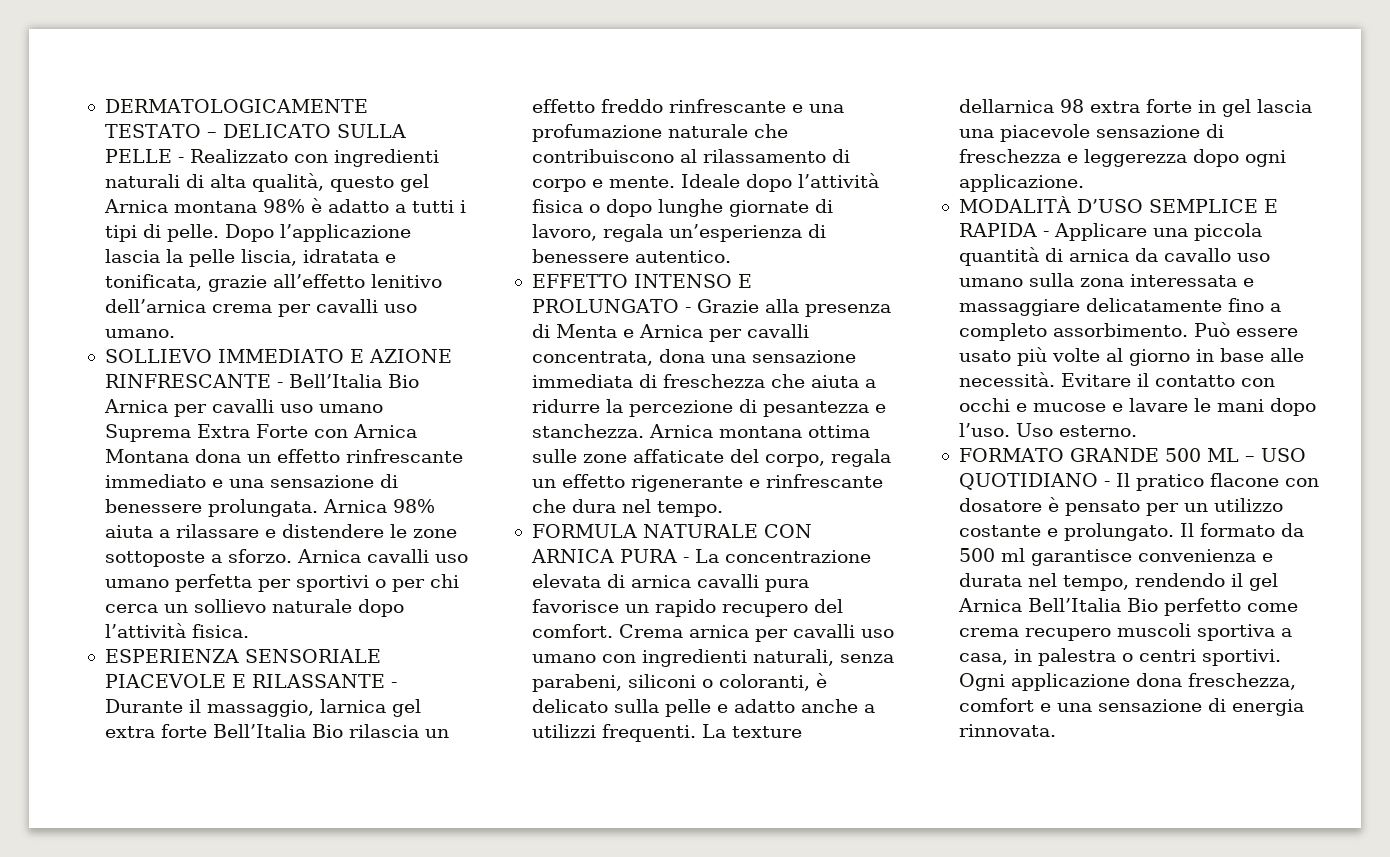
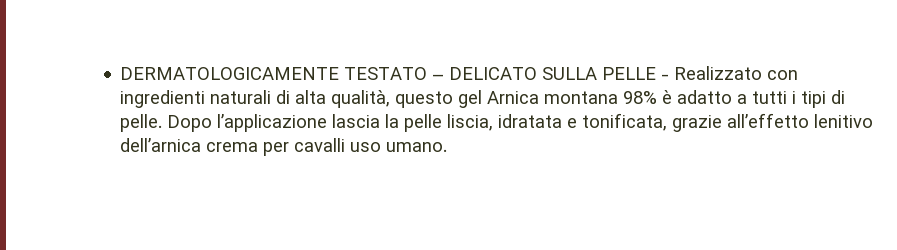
- SOLLIEVO IMMEDIATO E AZIONE RINFRESCANTE - Bell’Italia Bio Arnica per cavalli uso umano Suprema Extra Forte con Arnica Montana dona un effetto rinfrescante immediato e una sensazione di benessere prolungata. Arnica 98% aiuta a rilassare e distendere le zone sottoposte a sforzo. Arnica cavalli uso umano perfetta per sportivi o per chi cerca un sollievo naturale dopo l’attività fisica.
- ESPERIENZA SENSORIALE PIACEVOLE E RILASSANTE - Durante il massaggio, larnica gel extra forte Bell’Italia Bio rilascia un effetto freddo rinfrescante e una profumazione naturale che contribuiscono al rilassamento di corpo e mente. Ideale dopo l’attività fisica o dopo lunghe giornate di lavoro, regala un’esperienza di benessere autentico.
- EFFETTO INTENSO E PROLUNGATO - Grazie alla presenza di Menta e Arnica per cavalli concentrata, dona una sensazione immediata di freschezza che aiuta a ridurre la percezione di pesantezza e stanchezza. Arnica montana ottima sulle zone affaticate del corpo, regala un effetto rigenerante e rinfrescante che dura nel tempo.
- FORMULA NATURALE CON ARNICA PURA - La concentrazione elevata di arnica cavalli pura favorisce un rapido recupero del comfort. Crema arnica per cavalli uso umano con ingredienti naturali, senza parabeni, siliconi o coloranti, è delicato sulla pelle e adatto anche a utilizzi frequenti. La texture dellarnica 98 extra forte in gel lascia una piacevole sensazione di freschezza e leggerezza dopo ogni applicazione.
- MODALITÀ D’USO SEMPLICE E RAPIDA - Applicare una piccola quantità di arnica da cavallo uso umano sulla zona interessata e massaggiare delicatamente fino a completo assorbimento. Può essere usato più volte al giorno in base alle necessità. Evitare il contatto con occhi e mucose e lavare le mani dopo l’uso. Uso esterno.
- FORMATO GRANDE 500 ML – USO QUOTIDIANO - Il pratico flacone con dosatore è pensato per un utilizzo costante e prolungato. Il formato da 500 ml garantisce convenienza e durata nel tempo, rendendo il gel Arnica Bell’Italia Bio perfetto come crema recupero muscoli sportiva a casa, in palestra o centri sportivi. Ogni applicazione dona freschezza, comfort e una sensazione di energia rinnovata.

